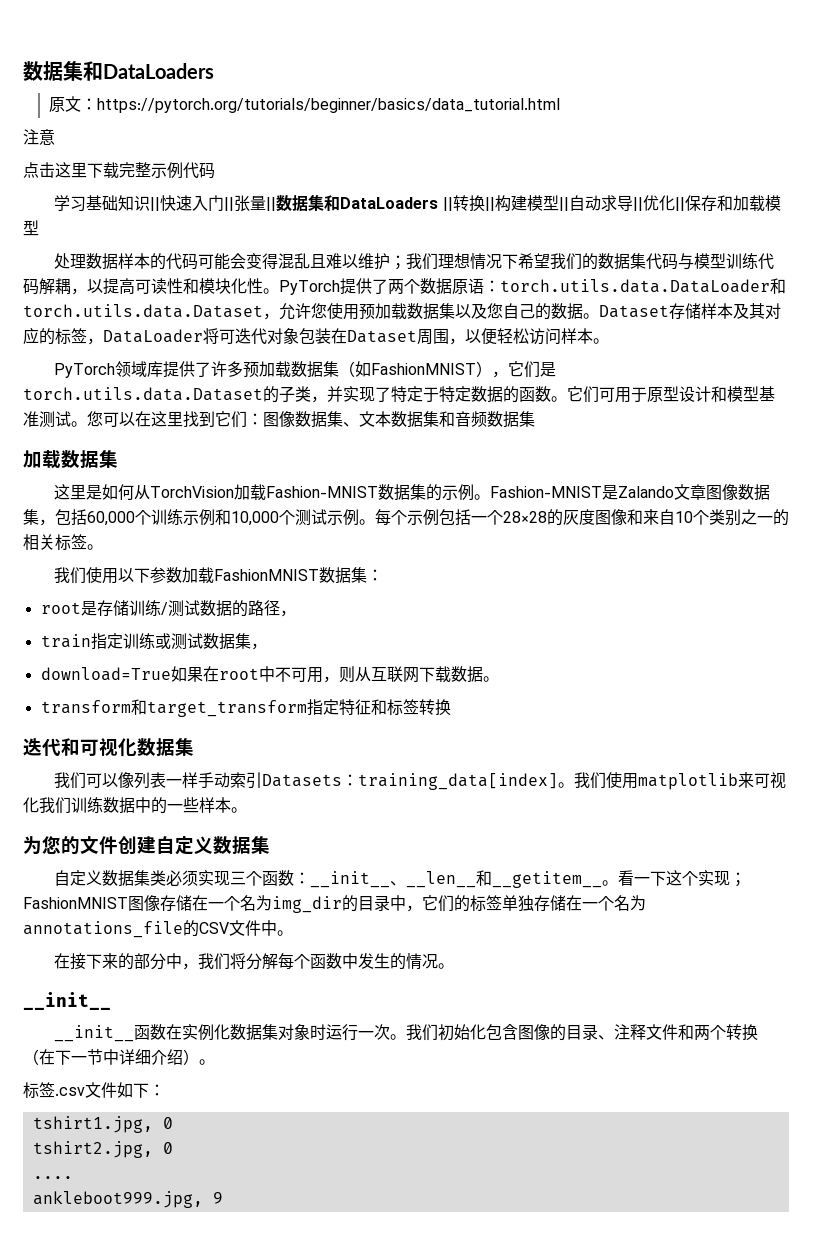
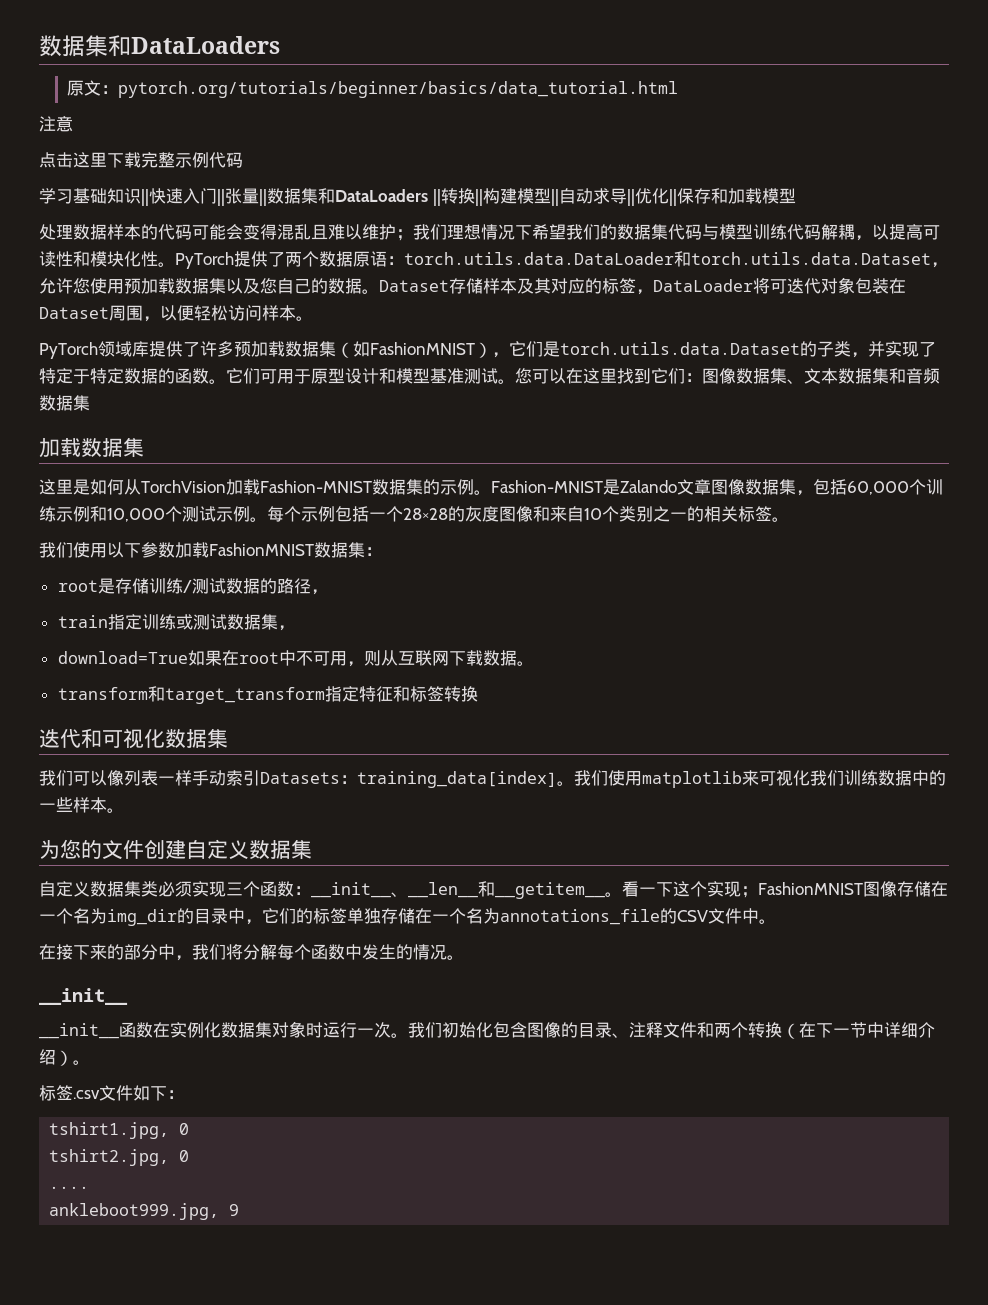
- 原文：https://pytorch.org/tutorials/beginner/basics/data_tutorial.html
+ 原文：pytorch.org/tutorials/beginner/basics/data_tutorial.html

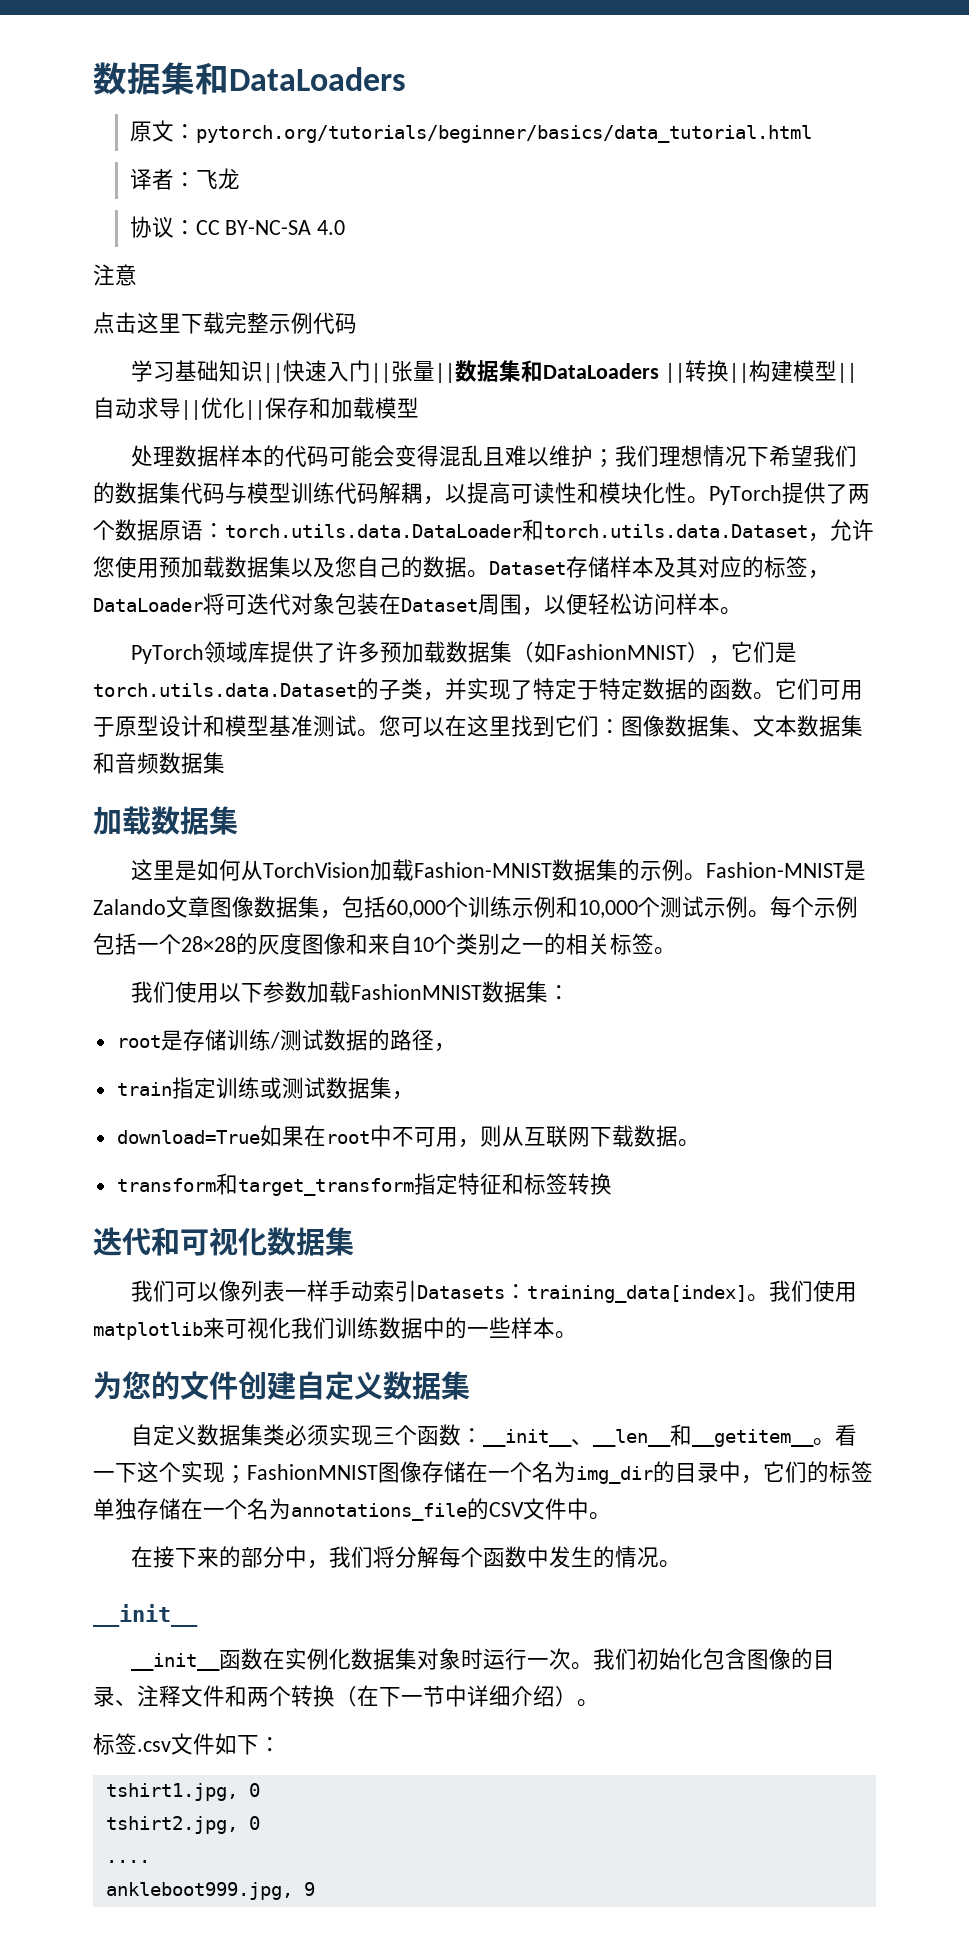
+ 译者：飞龙
+ 协议：CC BY-NC-SA 4.0

